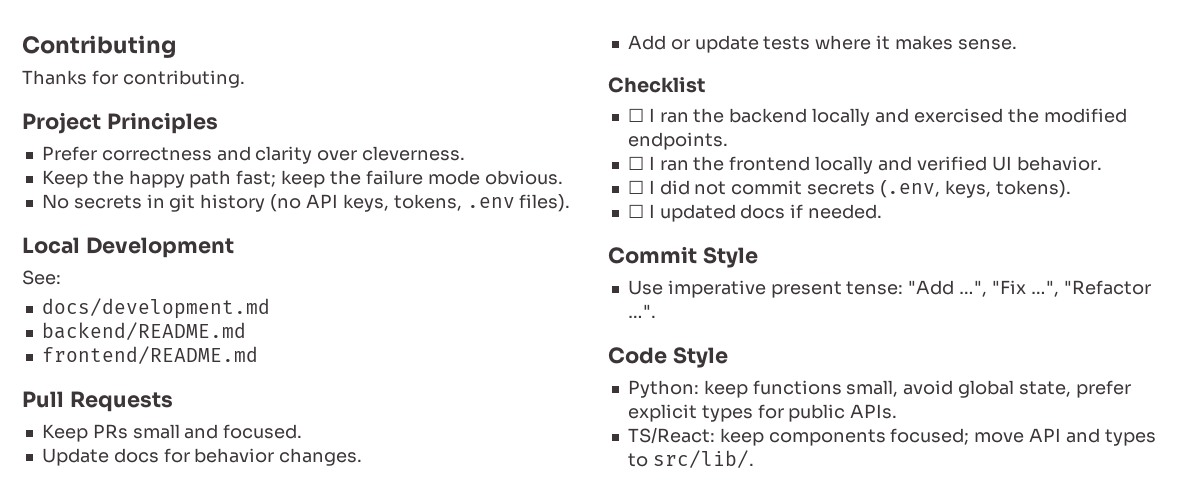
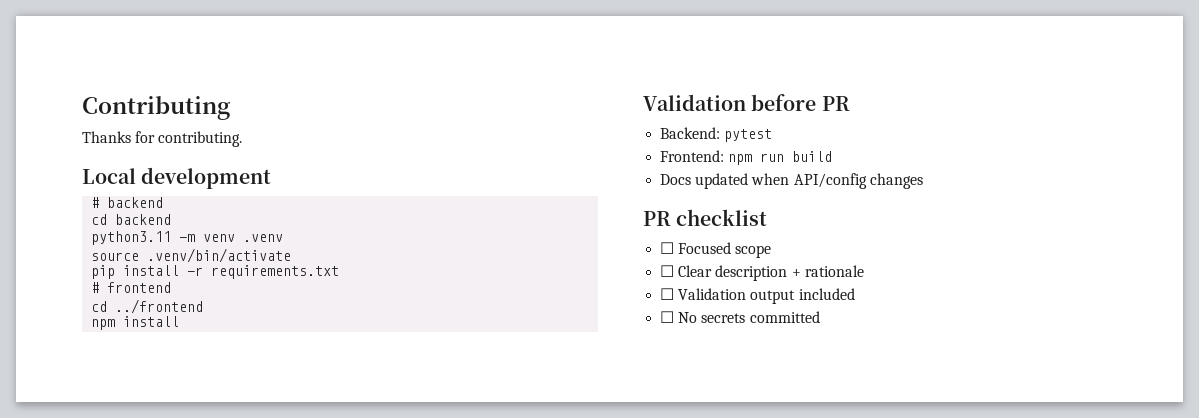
- Project Principles
- Prefer correctness and clarity over cleverness.
- Keep the happy path fast; keep the failure mode obvious.
- No secrets in git history (no API keys, tokens, .env files).
- Local Development
- See:
- docs/development.md
- backend/README.md
- frontend/README.md
- Pull Requests
- Keep PRs small and focused.
- Update docs for behavior changes.
- Add or update tests where it makes sense.
- Checklist
- ☐ I ran the backend locally and exercised the modified endpoints.
- ☐ I ran the frontend locally and verified UI behavior.
- ☐ I did not commit secrets (.env, keys, tokens).
- ☐ I updated docs if needed.
- Commit Style
- Use imperative present tense: "Add …", "Fix …", "Refactor …".
- Code Style
- Python: keep functions small, avoid global state, prefer explicit types for public APIs.
- TS/React: keep components focused; move API and types to src/lib/.
+ Local development
+ # backend
+ cd backend
+ python3.11 -m venv .venv
+ source .venv/bin/activate
+ pip install -r requirements.txt
+ # frontend
+ cd ../frontend
+ npm install
+ Validation before PR
+ Backend: pytest
+ Frontend: npm run build
+ Docs updated when API/config changes
+ PR checklist
+ ☐ Focused scope
+ ☐ Clear description + rationale
+ ☐ Validation output included
+ ☐ No secrets committed

